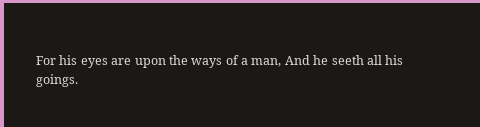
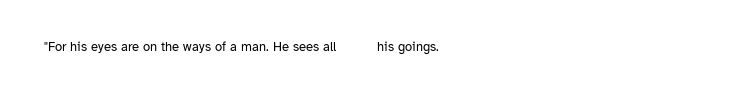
- For his eyes are upon the ways of a man, And he seeth all his goings.
+ "For his eyes are on the ways of a man. He sees all his goings.

